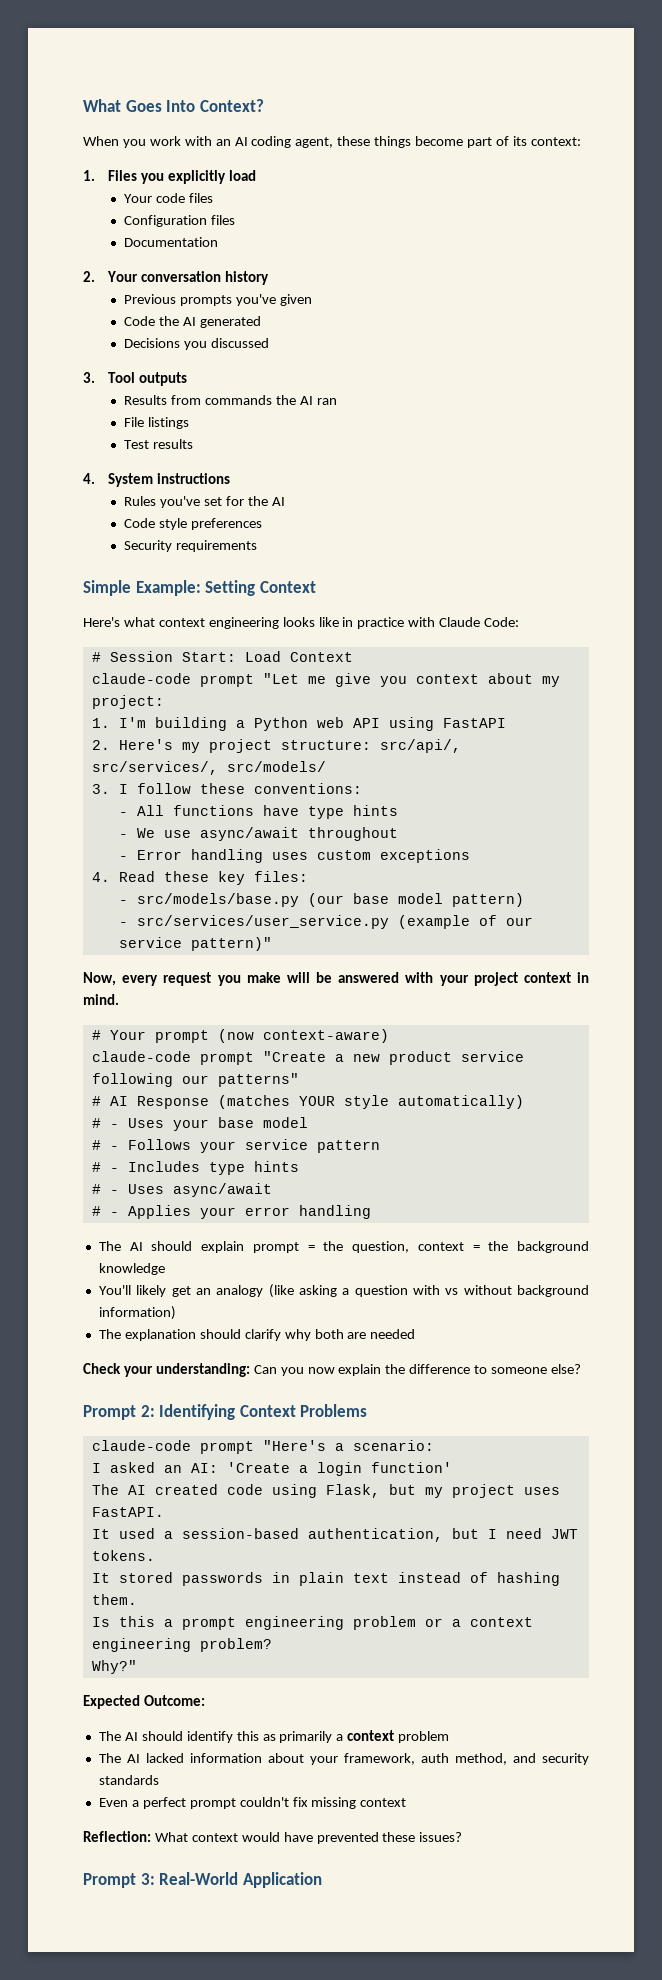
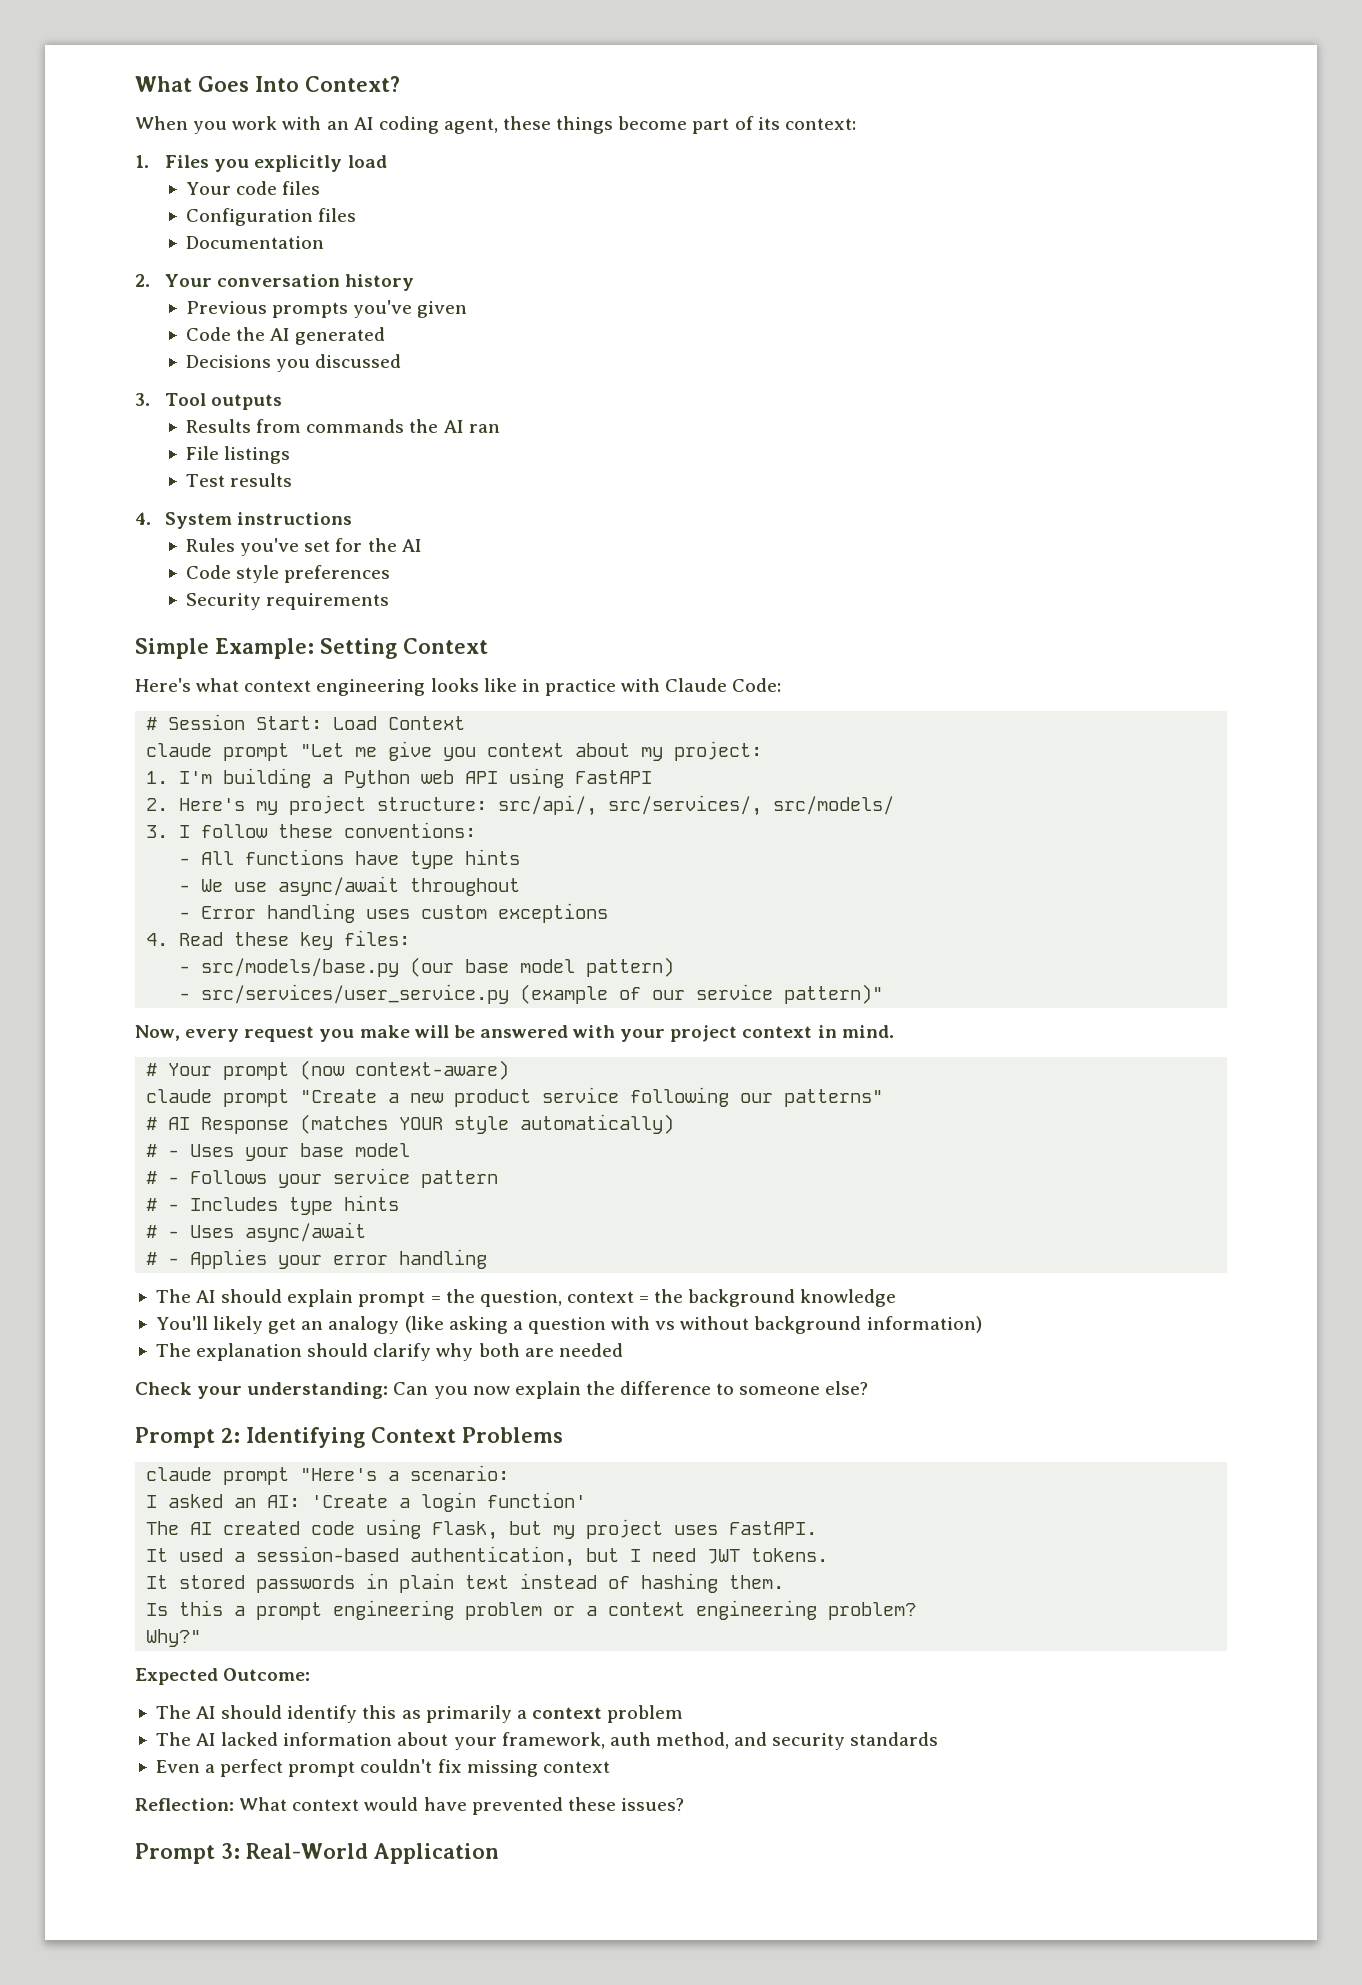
- claude-code prompt "Let me give you context about my project:
+ claude prompt "Let me give you context about my project:
- claude-code prompt "Create a new product service following our patterns"
+ claude prompt "Create a new product service following our patterns"
- claude-code prompt "Here's a scenario:
+ claude prompt "Here's a scenario:

